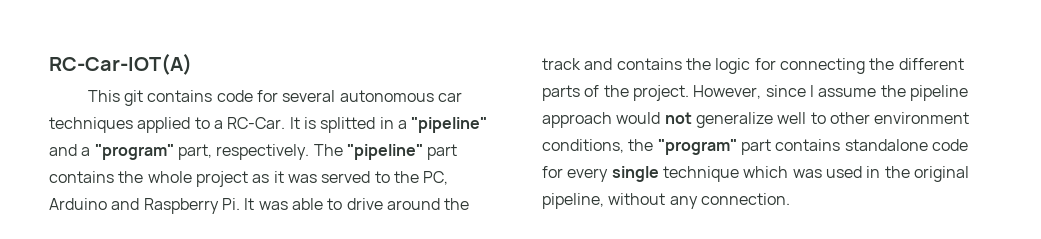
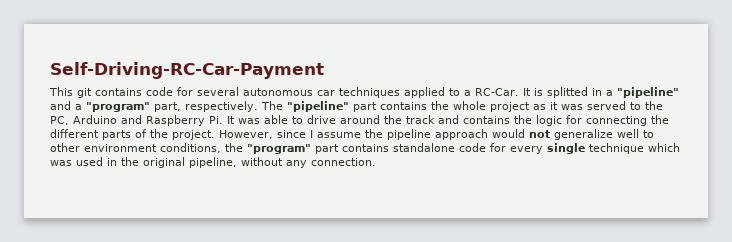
- RC-Car-IOT(A)
+ Self-Driving-RC-Car-Payment

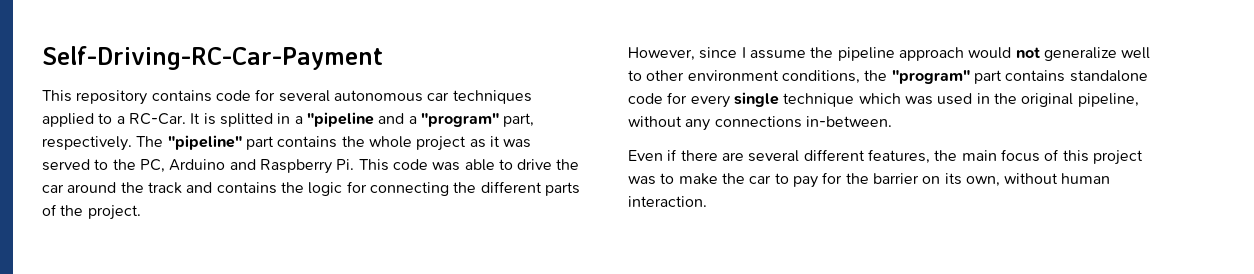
- This git contains code for several autonomous car techniques applied to a RC-Car.
+ This repository contains code for several autonomous car techniques applied to a RC-Car.
- It is splitted in a "pipeline" and a "program" part, respectively.
+ It is splitted in a "pipeline and a "program" part, respectively.
- The "pipeline" part contains the whole project as it was served to the PC, Arduino and Raspberry Pi. It was able to drive around the track and contains the logic for connecting the different parts of the project. However, since I assume the pipeline approach would not generalize well to other environment conditions, the "program" part contains standalone code for every single technique which was used in the original pipeline, without any connection.
+ The "pipeline" part contains the whole project as it was served to the PC, Arduino and Raspberry Pi. This code was able to drive the car around the track and contains the logic for connecting the different parts of the project.
+ However, since I assume the pipeline approach would not generalize well to other environment conditions, the "program" part contains standalone code for every single technique which was used in the original pipeline, without any connections in-between.
+ Even if there are several different features, the main focus of this project was to make the car to pay for the barrier on its own, without human interaction.

